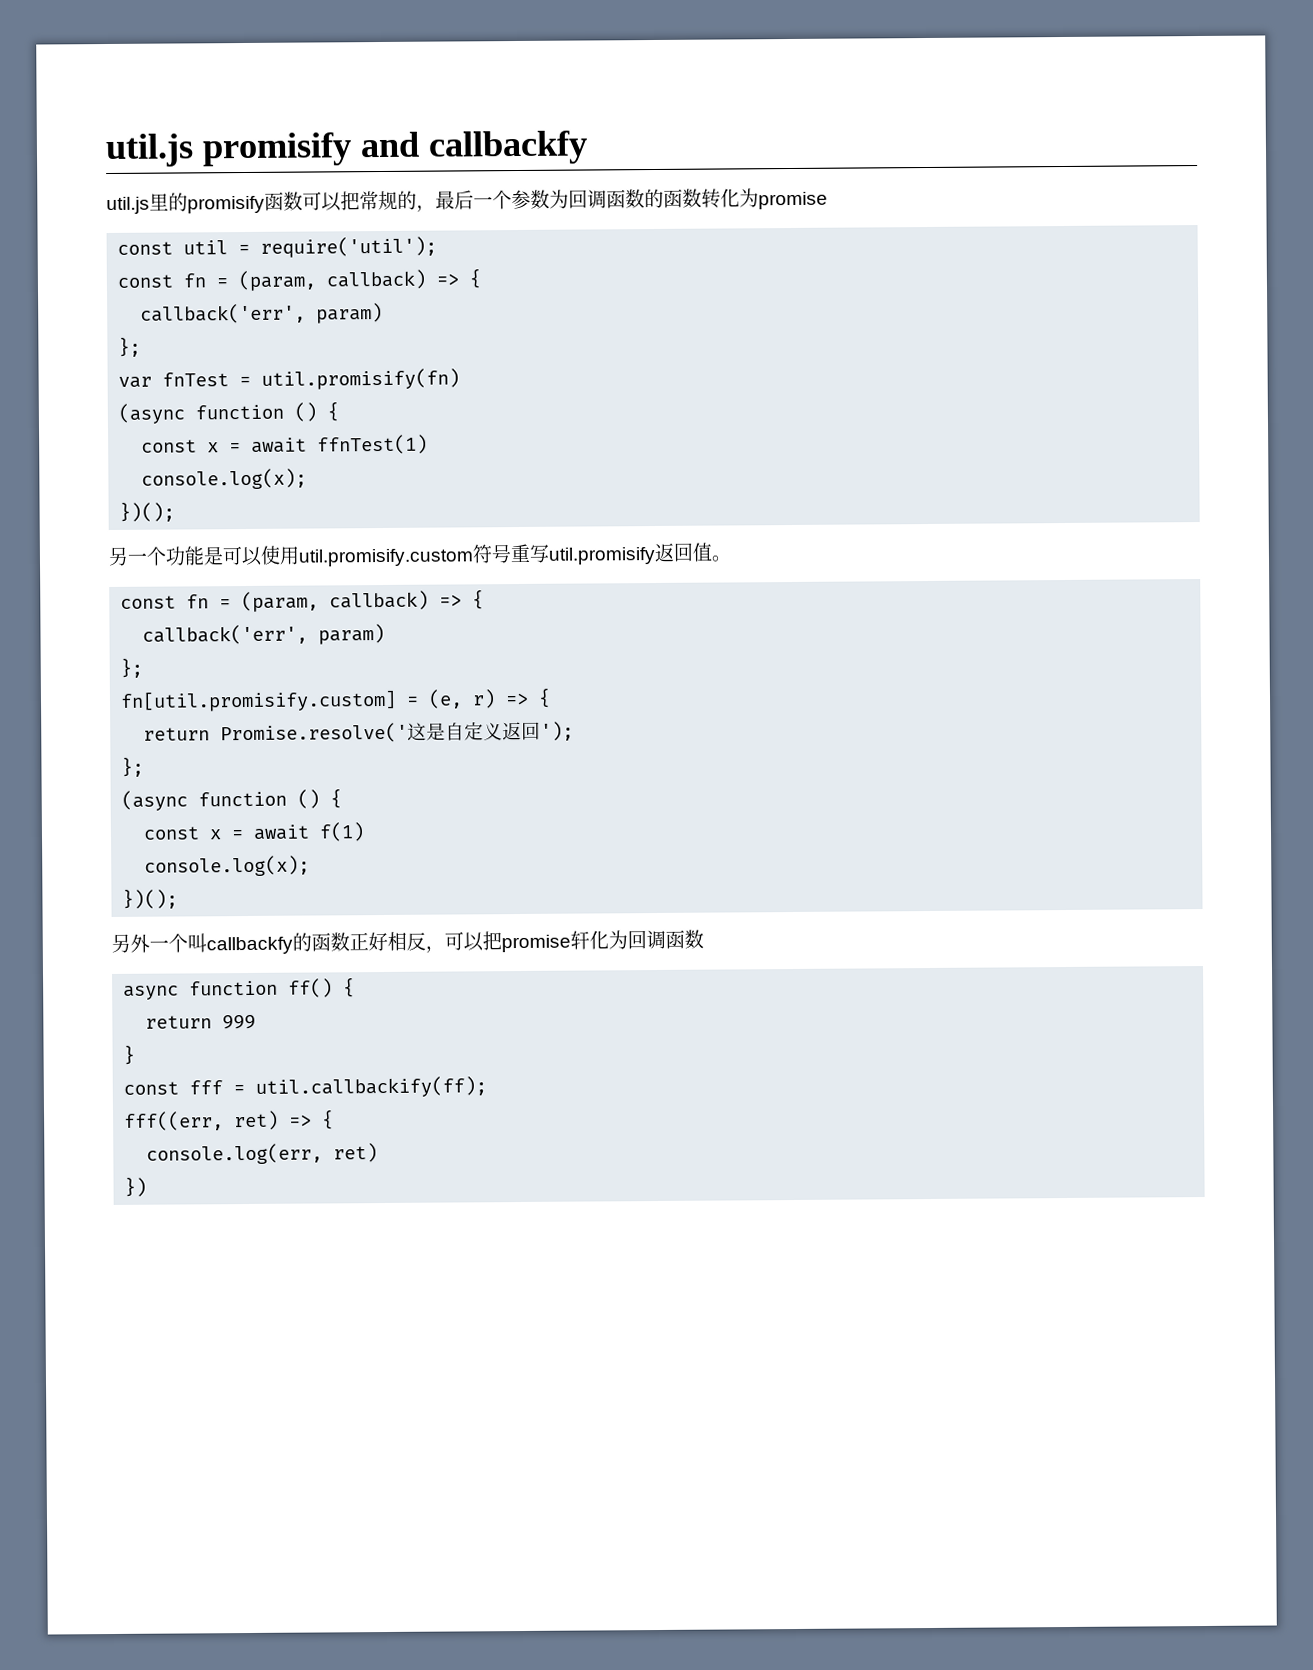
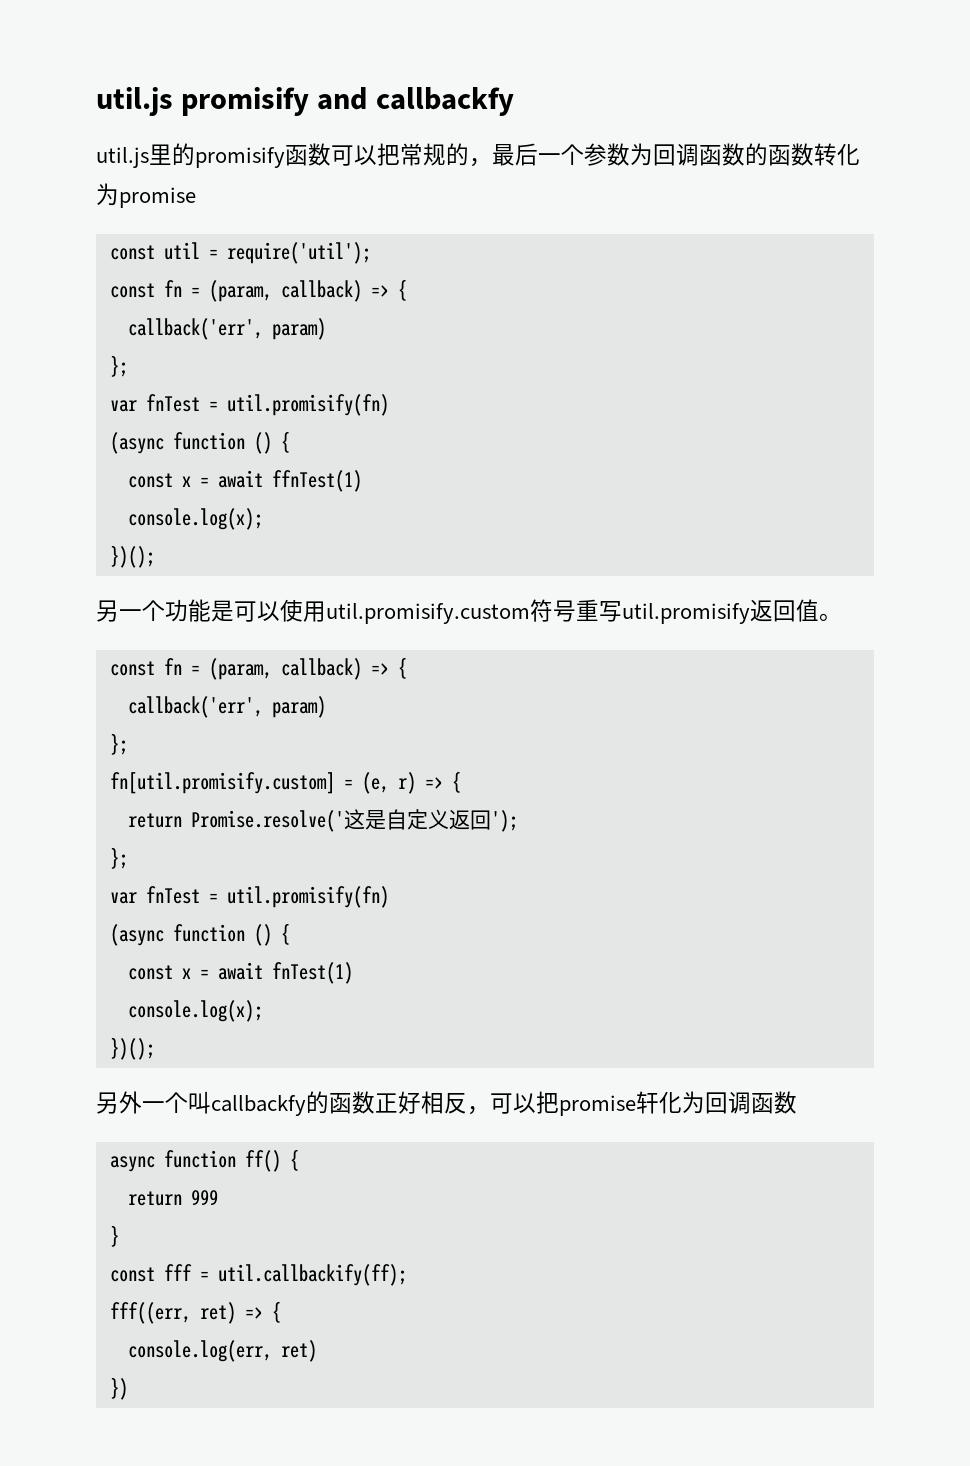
  return Promise.resolve('这是自定义返回');
  };
+ var fnTest = util.promisify(fn)
  (async function () {
- const x = await f(1)
+ const x = await fnTest(1)

